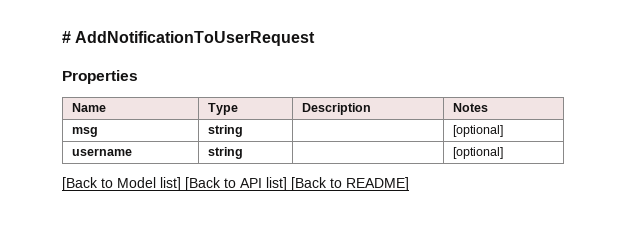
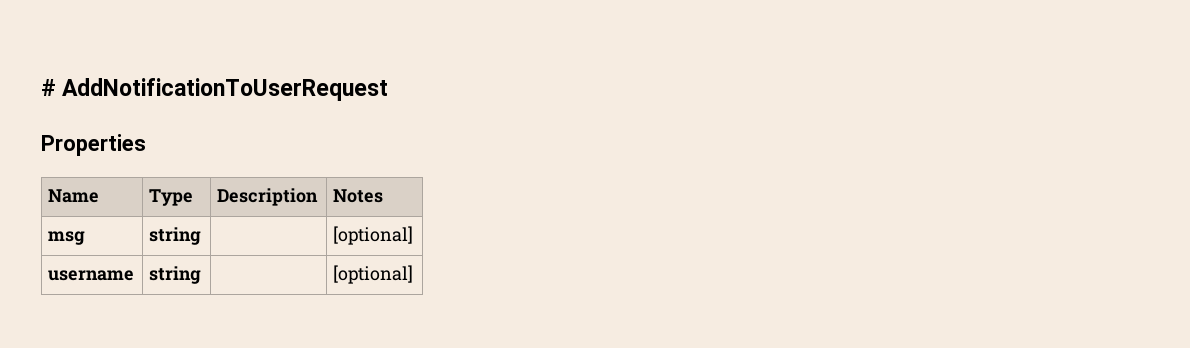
- [Back to Model list] [Back to API list] [Back to README]

